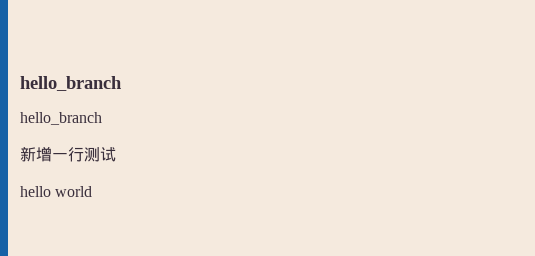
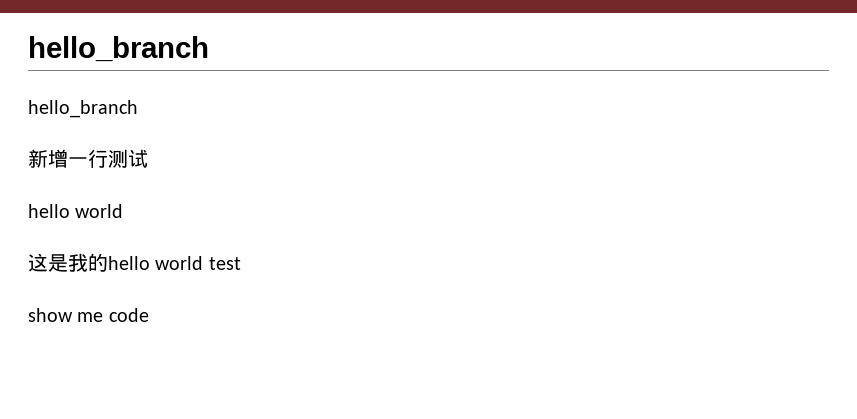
+ 这是我的hello world test
+ show me code

